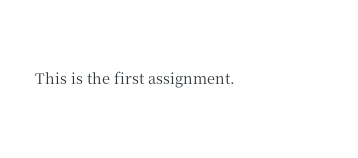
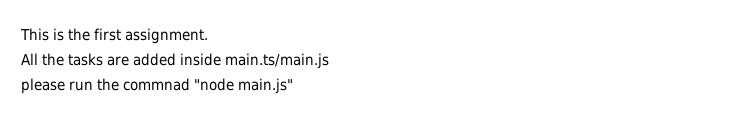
+ All the tasks are added inside main.ts/main.js
+ please run the commnad "node main.js"

